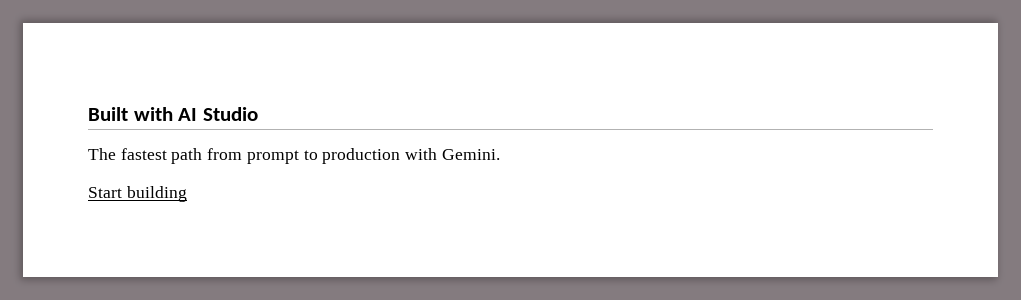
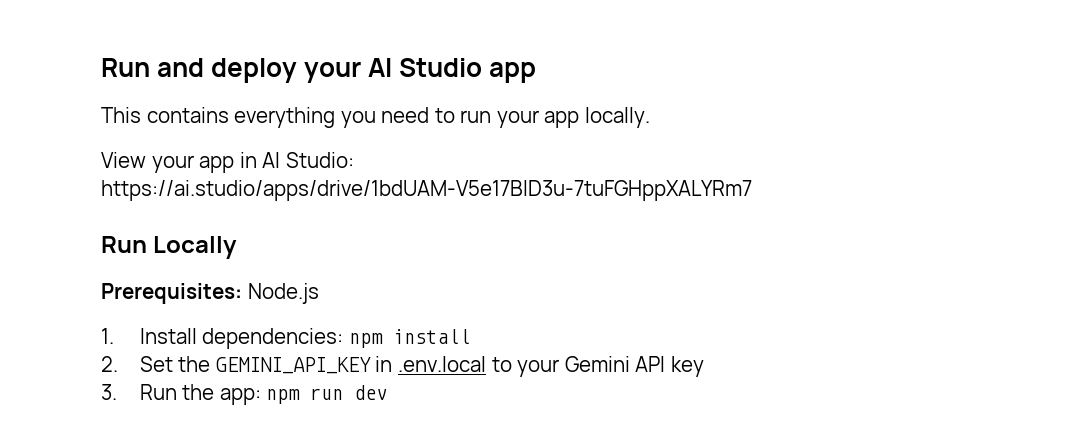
- Built with AI Studio
- The fastest path from prompt to production with Gemini.
- Start building
+ Run and deploy your AI Studio app
+ This contains everything you need to run your app locally.
+ View your app in AI Studio: https://ai.studio/apps/drive/1bdUAM-V5e17BlD3u-7tuFGHppXALYRm7
+ Run Locally
+ Prerequisites: Node.js
+ 1. Install dependencies: npm install
+ 2. Set the GEMINI_API_KEY in .env.local to your Gemini API key
+ 3. Run the app: npm run dev

